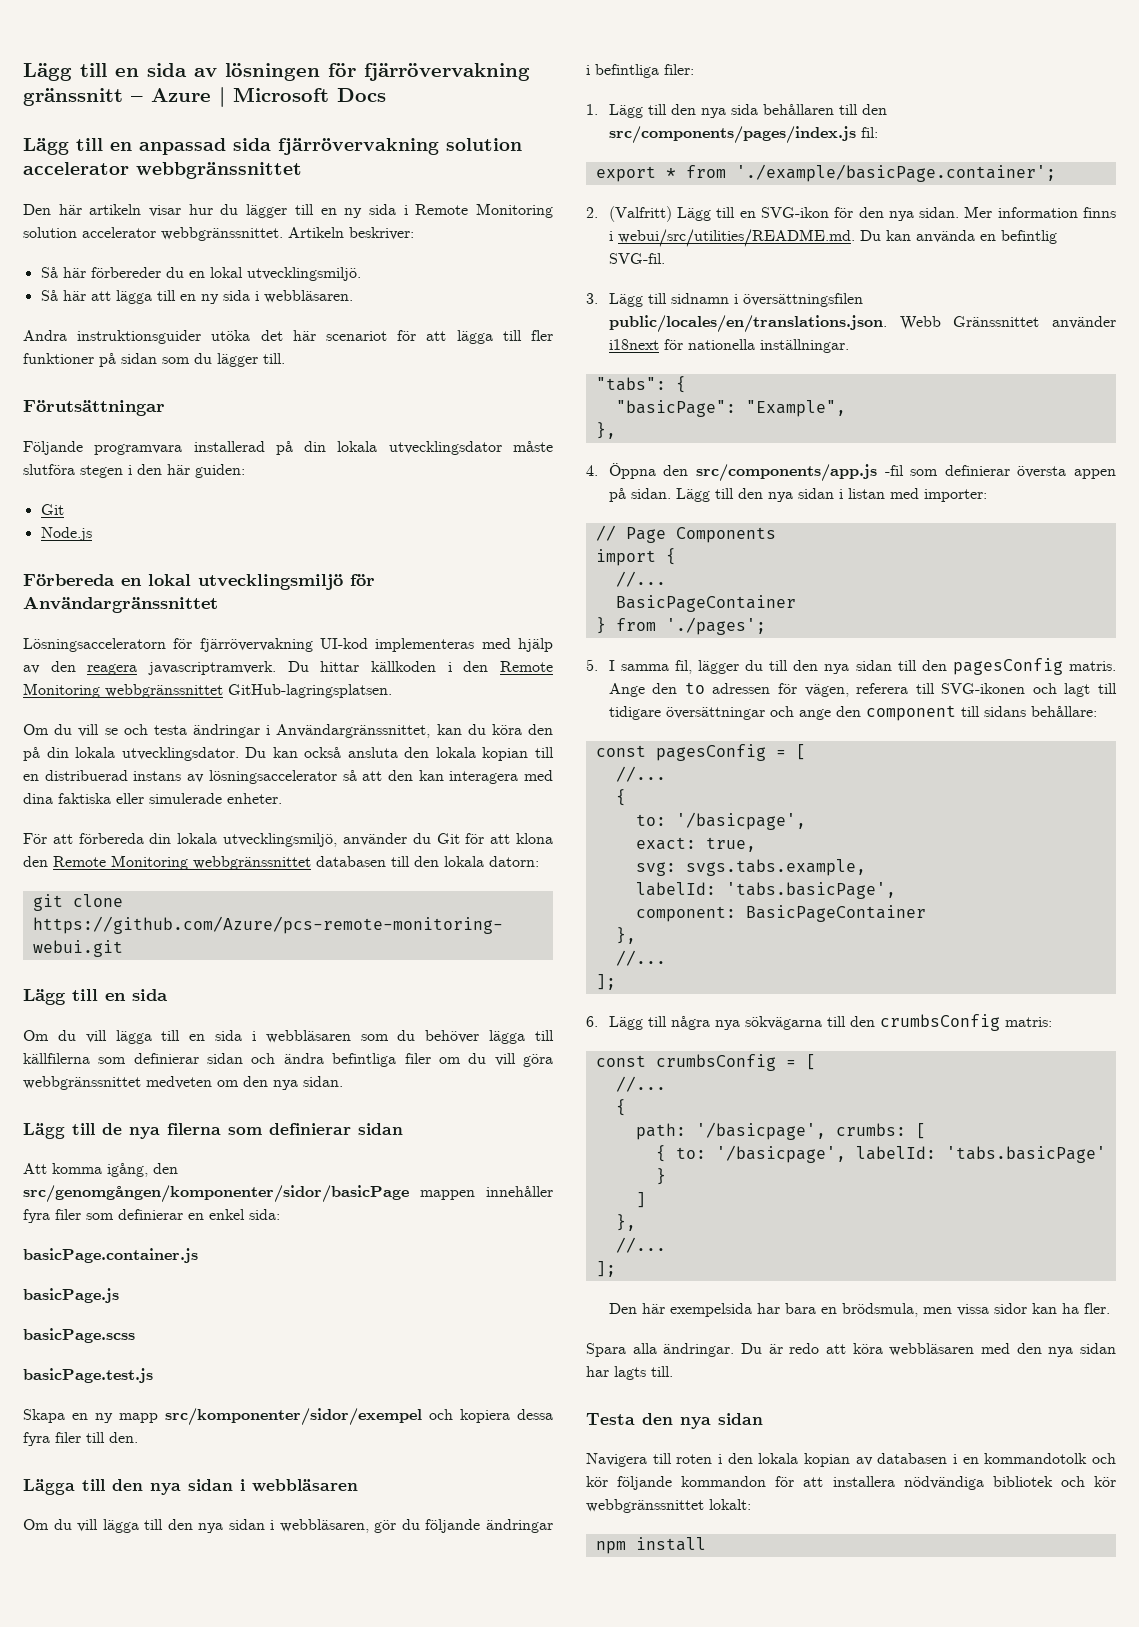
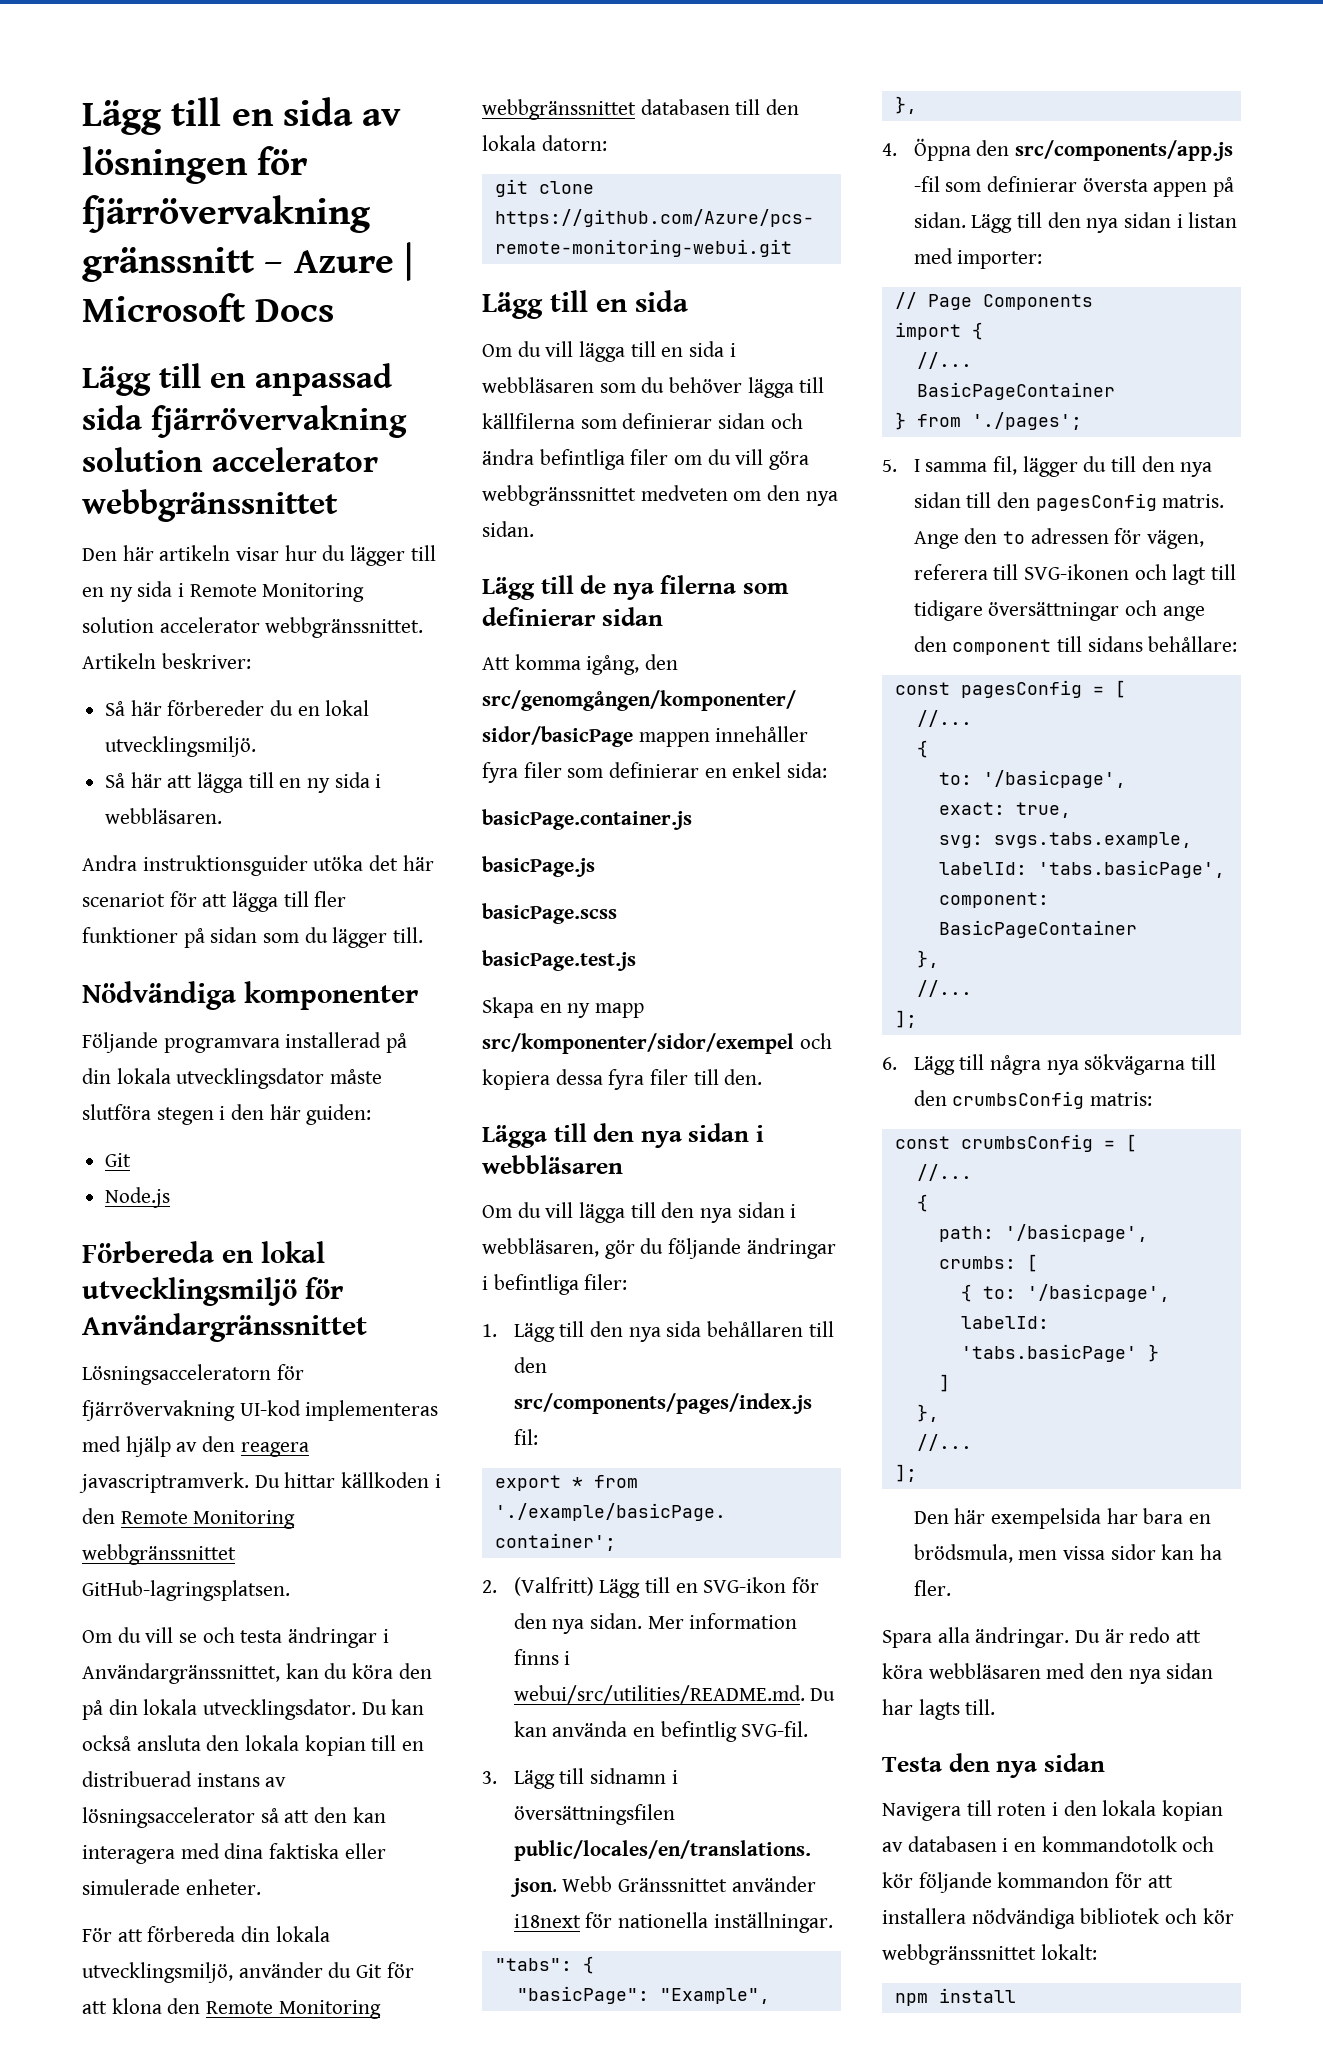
- Förutsättningar
+ Nödvändiga komponenter

